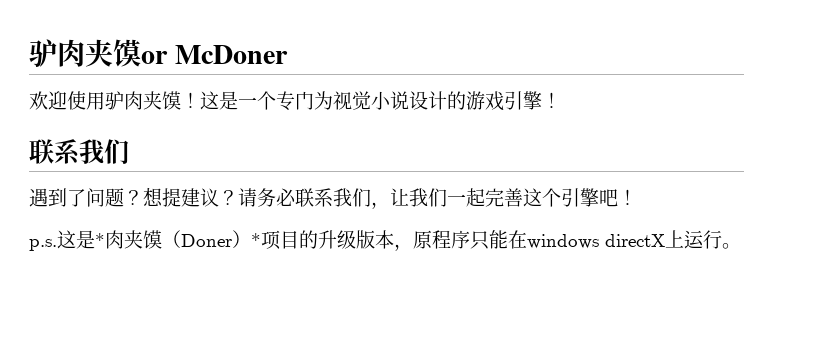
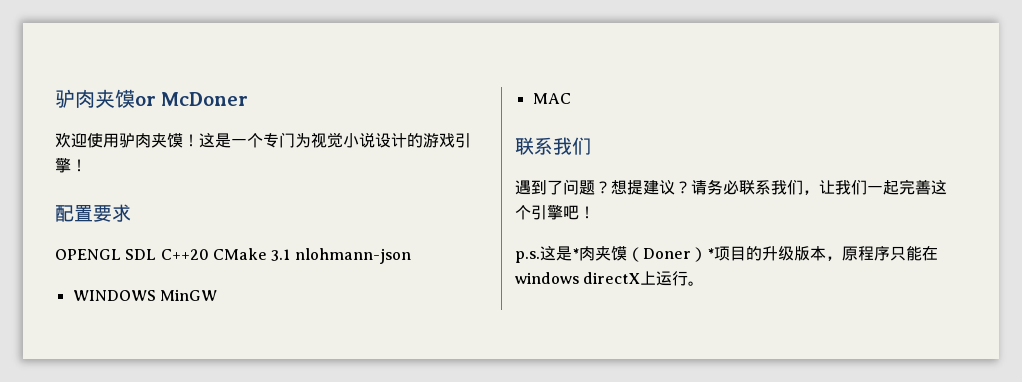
+ 配置要求
+ OPENGL SDL C++20 CMake 3.1 nlohmann-json
+ WINDOWS MinGW
+ MAC

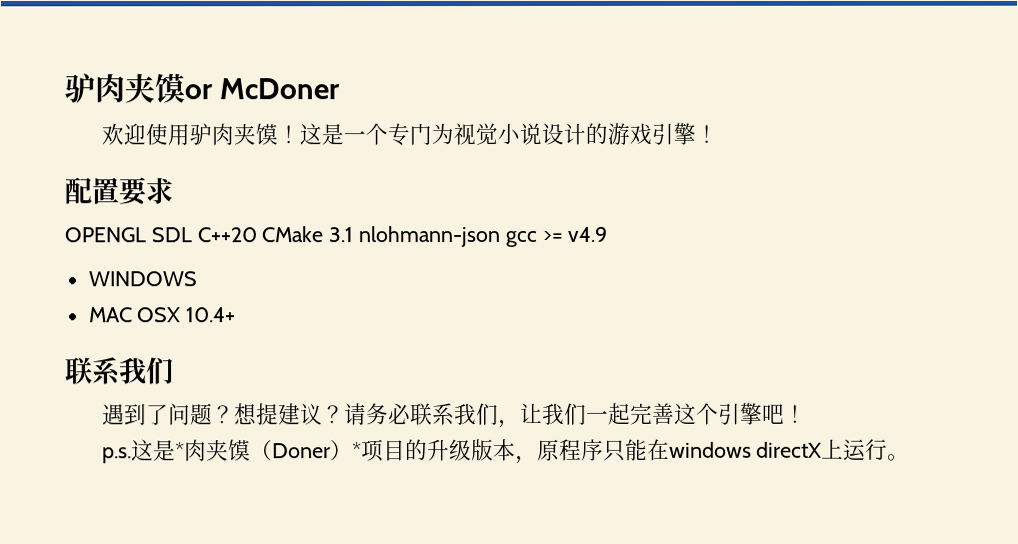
- OPENGL SDL C++20 CMake 3.1 nlohmann-json
+ OPENGL SDL C++20 CMake 3.1 nlohmann-json gcc >= v4.9
- WINDOWS MinGW
+ WINDOWS
- MAC
+ MAC OSX 10.4+

